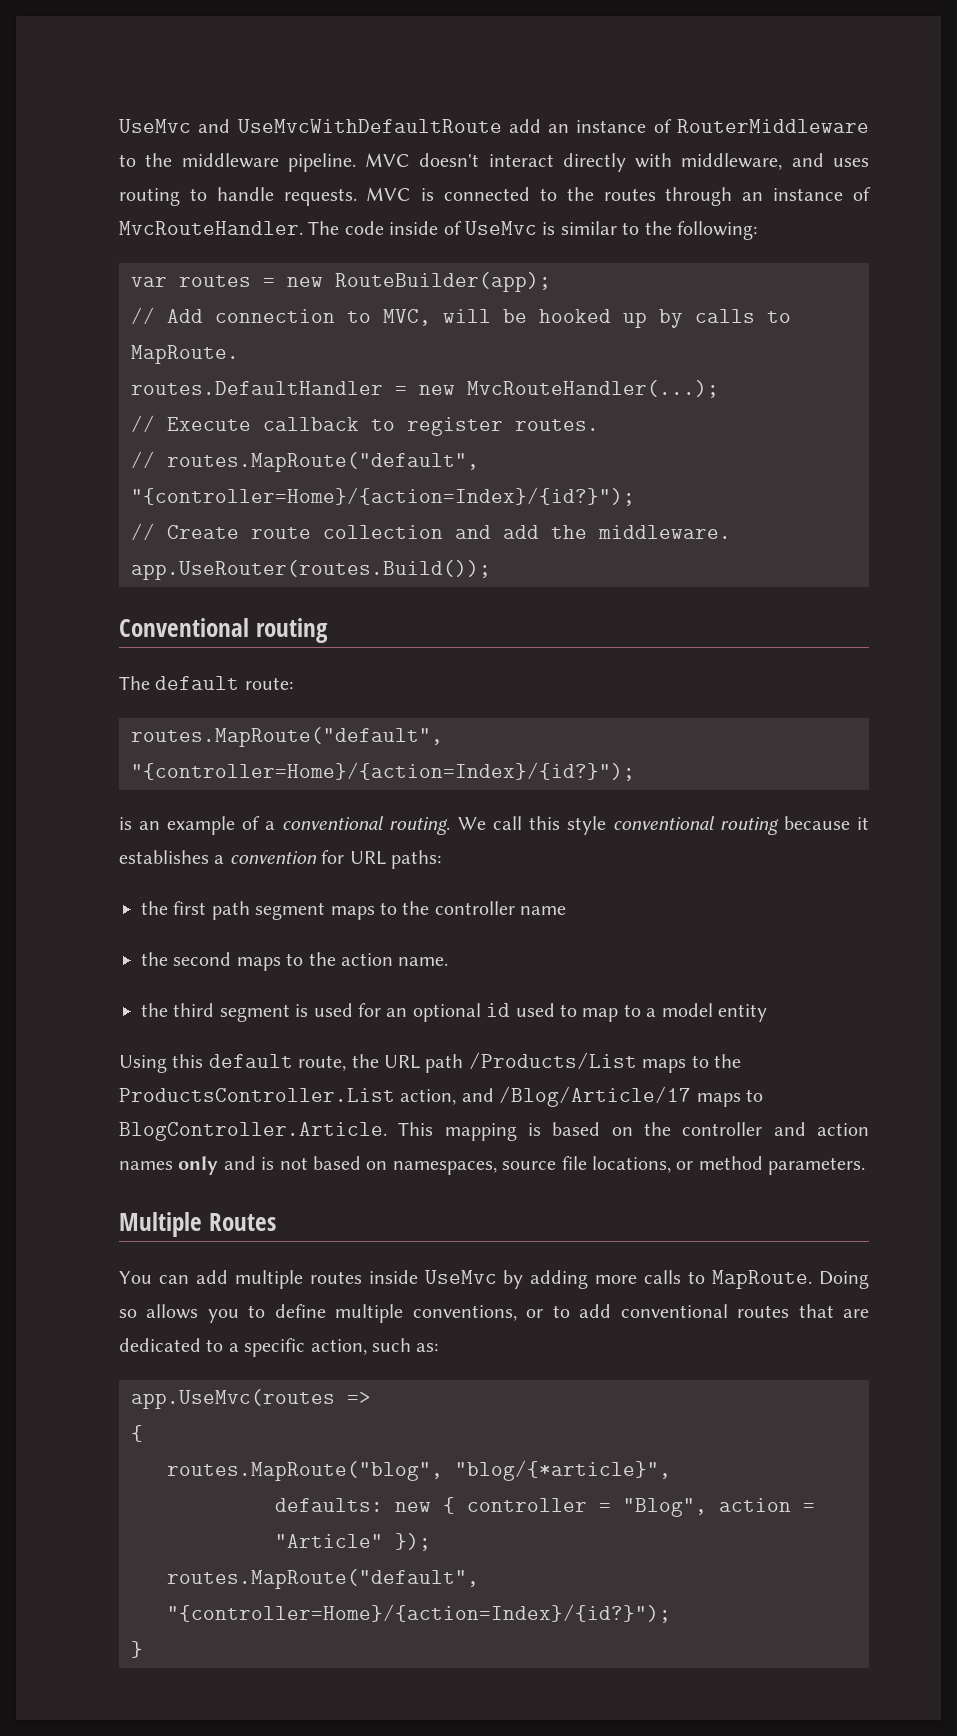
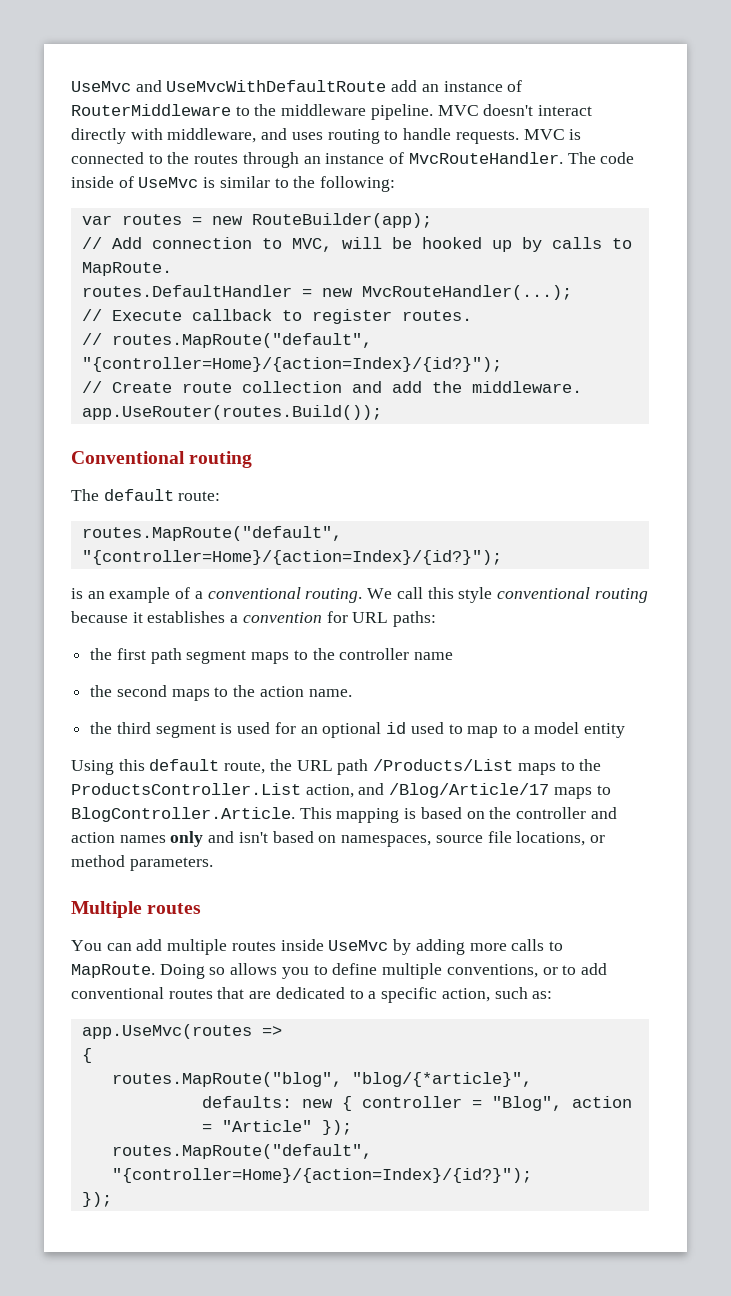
- Using this default route, the URL path /Products/List maps to the ProductsController.List action, and /Blog/Article/17 maps to BlogController.Article. This mapping is based on the controller and action names only and is not based on namespaces, source file locations, or method parameters.
+ Using this default route, the URL path /Products/List maps to the ProductsController.List action, and /Blog/Article/17 maps to BlogController.Article. This mapping is based on the controller and action names only and isn't based on namespaces, source file locations, or method parameters.
- Multiple Routes
+ Multiple routes
  defaults: new { controller = "Blog", action = "Article" });
  routes.MapRoute("default", "{controller=Home}/{action=Index}/{id?}");
- }
+ });

